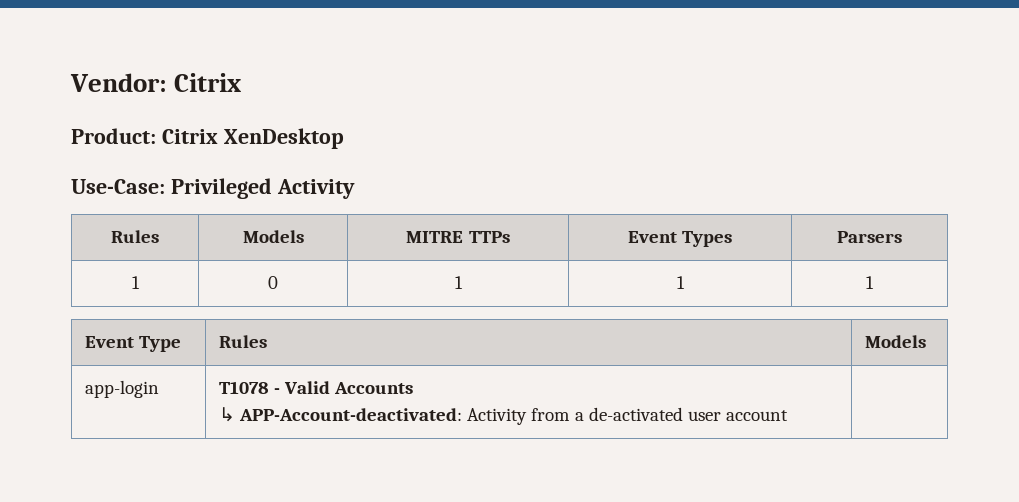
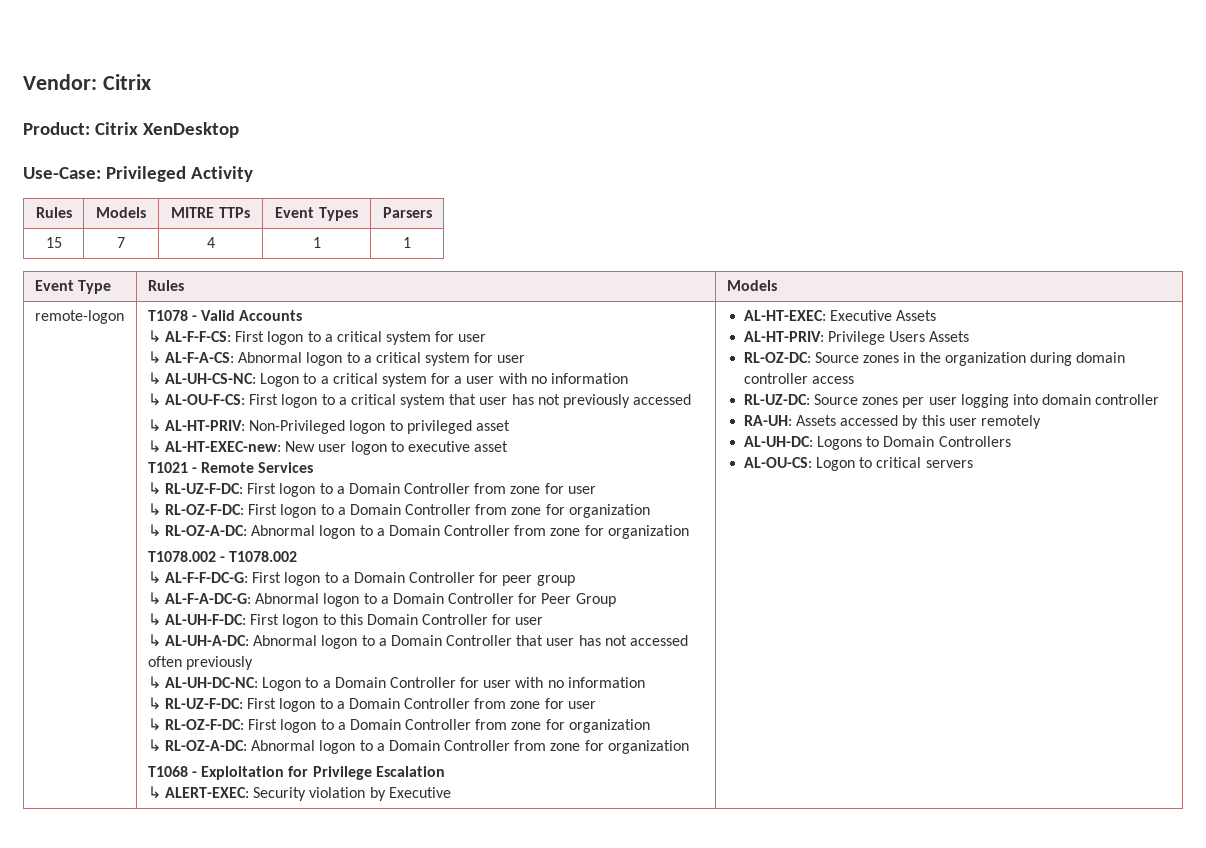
- 1 | 0 | 1 | 1 | 1
+ 15 | 7 | 4 | 1 | 1
- app-login
+ remote-logon
- ↳ APP-Account-deactivated: Activity from a de-activated user account
+ ↳ AL-F-F-CS: First logon to a critical system for user
+ ↳ AL-F-A-CS: Abnormal logon to a critical system for user
+ ↳ AL-UH-CS-NC: Logon to a critical system for a user with no information
+ ↳ AL-OU-F-CS: First logon to a critical system that user has not previously accessed
+ ↳ AL-HT-PRIV: Non-Privileged logon to privileged asset
+ ↳ AL-HT-EXEC-new: New user logon to executive asset
+ T1021 - Remote Services
+ ↳ RL-UZ-F-DC: First logon to a Domain Controller from zone for user
+ ↳ RL-OZ-F-DC: First logon to a Domain Controller from zone for organization
+ ↳ RL-OZ-A-DC: Abnormal logon to a Domain Controller from zone for organization
+ T1078.002 - T1078.002
+ ↳ AL-F-F-DC-G: First logon to a Domain Controller for peer group
+ ↳ AL-F-A-DC-G: Abnormal logon to a Domain Controller for Peer Group
+ ↳ AL-UH-F-DC: First logon to this Domain Controller for user
+ ↳ AL-UH-A-DC: Abnormal logon to a Domain Controller that user has not accessed often previously
+ ↳ AL-UH-DC-NC: Logon to a Domain Controller for user with no information
+ ↳ RL-UZ-F-DC: First logon to a Domain Controller from zone for user
+ ↳ RL-OZ-F-DC: First logon to a Domain Controller from zone for organization
+ ↳ RL-OZ-A-DC: Abnormal logon to a Domain Controller from zone for organization
+ T1068 - Exploitation for Privilege Escalation
+ ↳ ALERT-EXEC: Security violation by Executive | AL-HT-EXEC: Executive Assets
+ AL-HT-PRIV: Privilege Users Assets
+ RL-OZ-DC: Source zones in the organization during domain controller access
+ RL-UZ-DC: Source zones per user logging into domain controller
+ RA-UH: Assets accessed by this user remotely
+ AL-UH-DC: Logons to Domain Controllers
+ AL-OU-CS: Logon to critical servers

